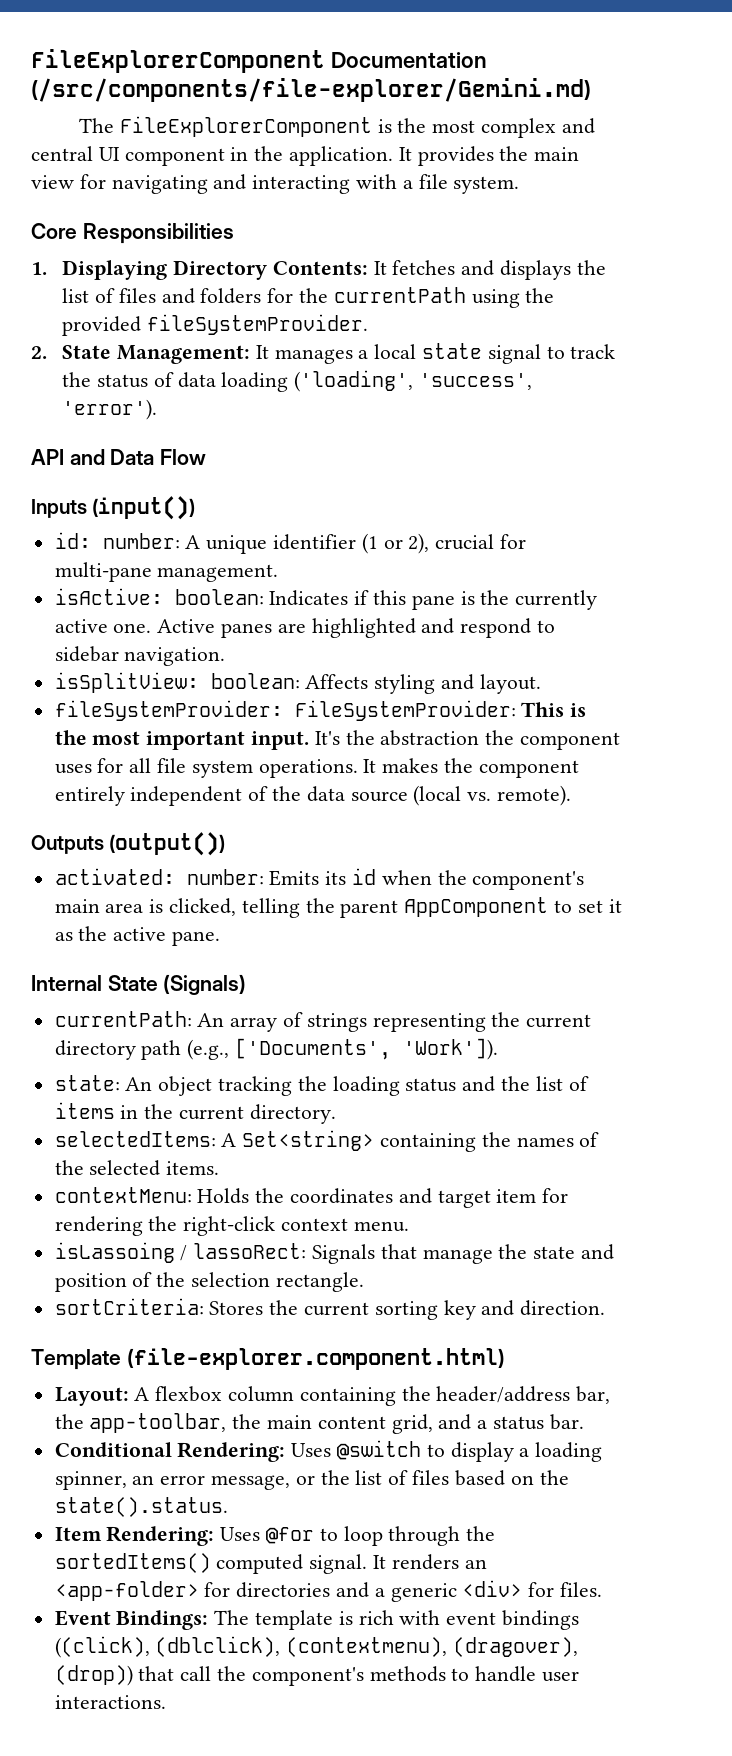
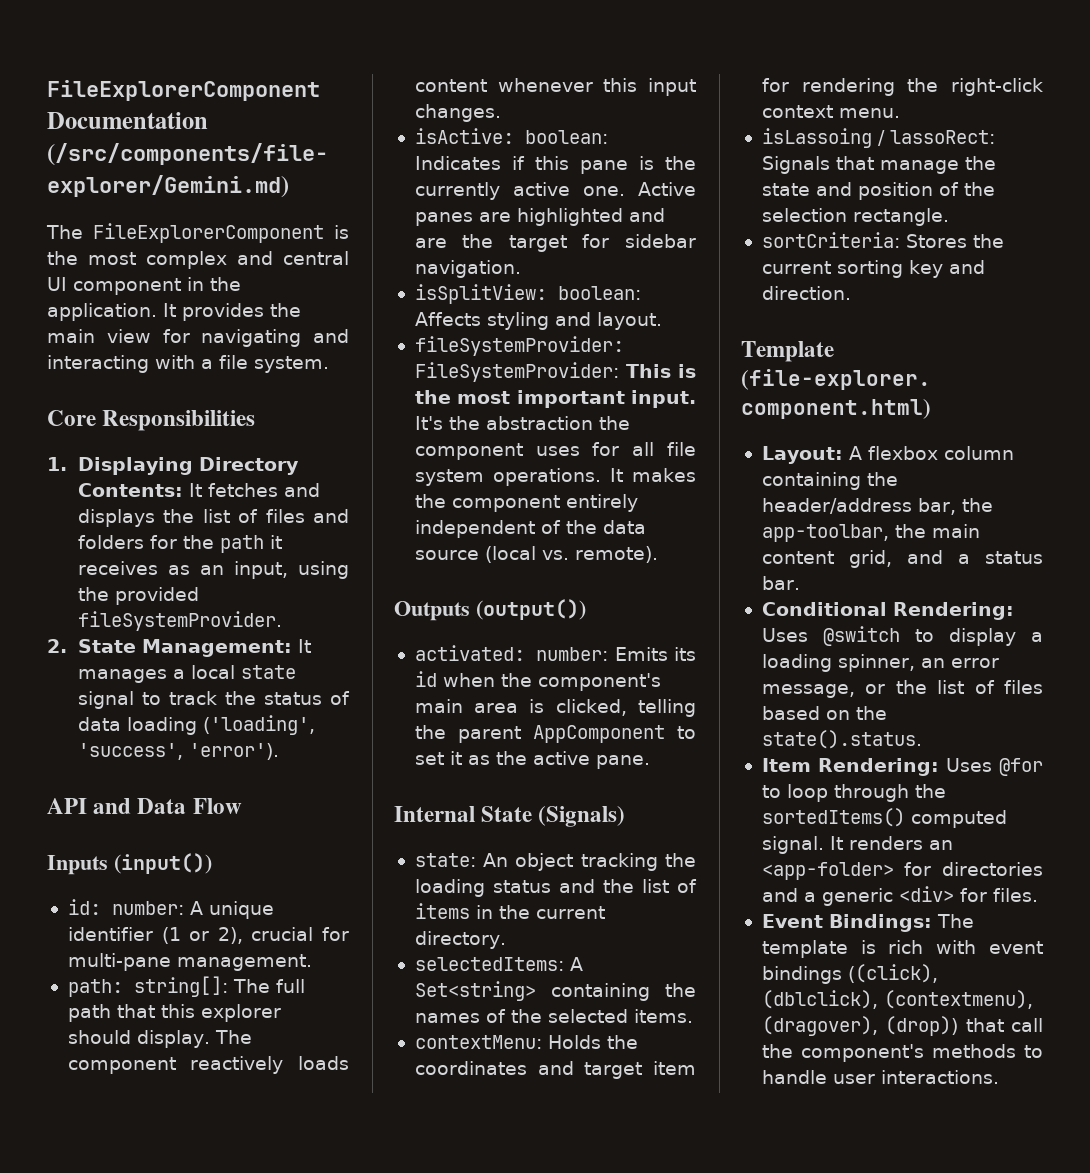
- 1. Displaying Directory Contents: It fetches and displays the list of files and folders for the currentPath using the provided fileSystemProvider.
+ 1. Displaying Directory Contents: It fetches and displays the list of files and folders for the path it receives as an input, using the provided fileSystemProvider.
+ path: string[]: The full path that this explorer should display. The component reactively loads content whenever this input changes.
- Active panes are highlighted and respond to sidebar navigation.
+ Active panes are highlighted and are the target for sidebar navigation.
- currentPath: An array of strings representing the current directory path (e.g., ['Documents', 'Work']).

